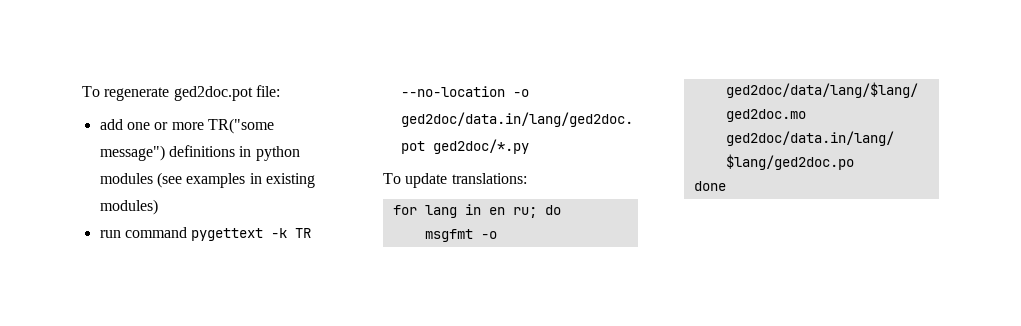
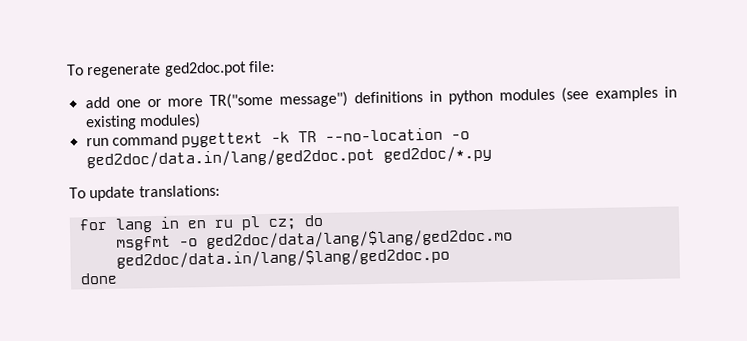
- for lang in en ru; do
+ for lang in en ru pl cz; do

